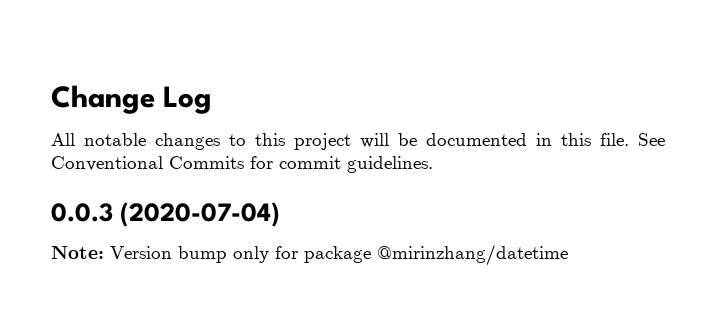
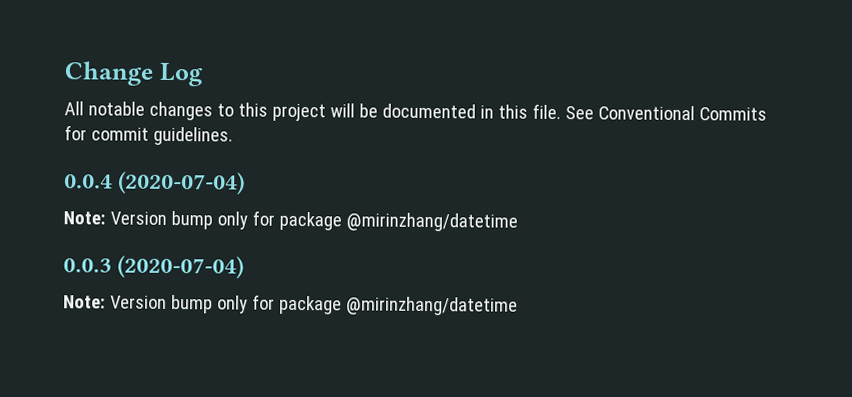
+ 0.0.4 (2020-07-04)
+ Note: Version bump only for package @mirinzhang/datetime

